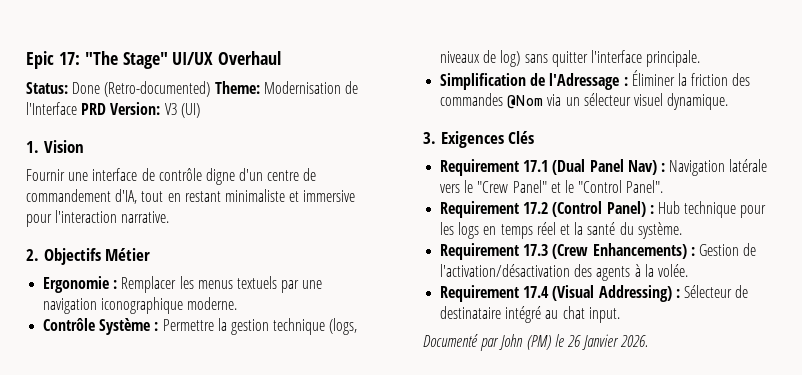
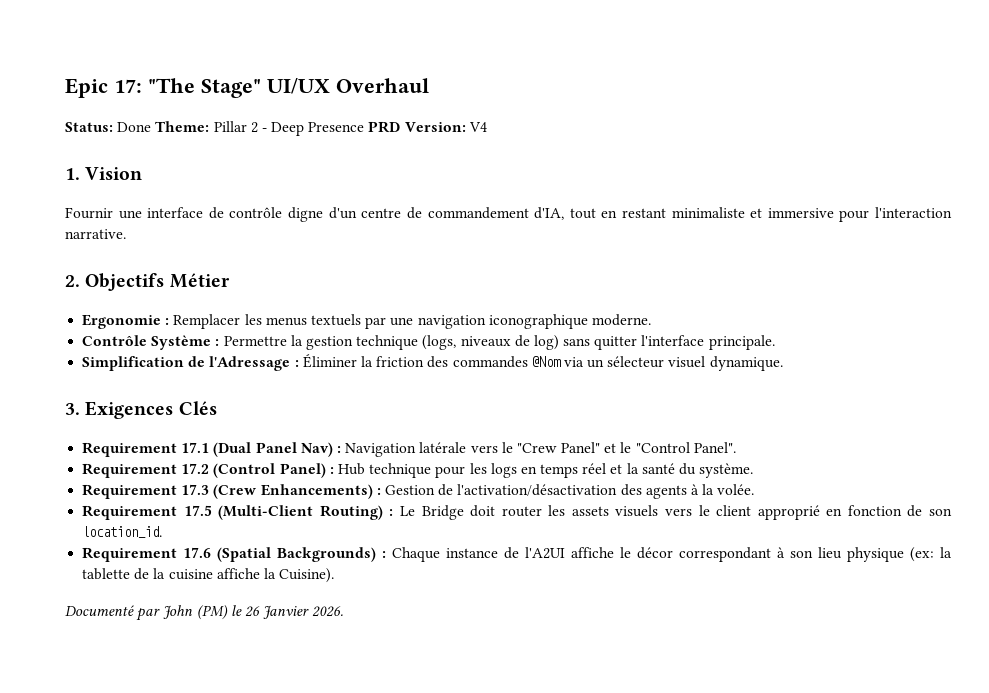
- Status: Done (Retro-documented) Theme: Modernisation de l'Interface PRD Version: V3 (UI)
+ Status: Done Theme: Pillar 2 - Deep Presence PRD Version: V4
- Requirement 17.4 (Visual Addressing) : Sélecteur de destinataire intégré au chat input.
+ Requirement 17.5 (Multi-Client Routing) : Le Bridge doit router les assets visuels vers le client approprié en fonction de son location_id.
+ Requirement 17.6 (Spatial Backgrounds) : Chaque instance de l'A2UI affiche le décor correspondant à son lieu physique (ex: la tablette de la cuisine affiche la Cuisine).

